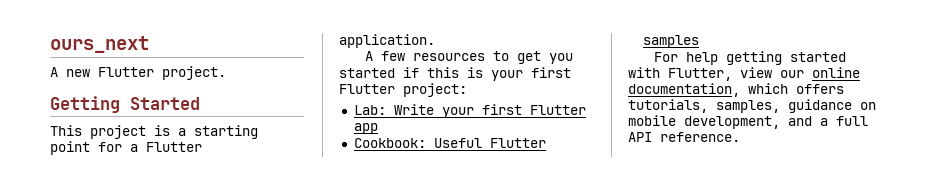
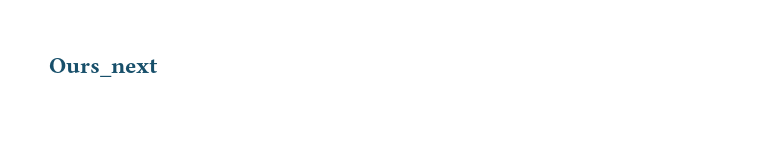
- ours_next
- A new Flutter project.
- Getting Started
- This project is a starting point for a Flutter application.
- A few resources to get you started if this is your first Flutter project:
- Lab: Write your first Flutter app
- Cookbook: Useful Flutter samples
- For help getting started with Flutter, view our online documentation, which offers tutorials, samples, guidance on mobile development, and a full API reference.
+ Ours_next

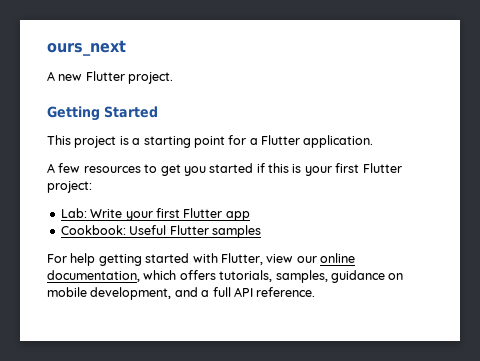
- Ours_next
+ ours_next
+ A new Flutter project.
+ Getting Started
+ This project is a starting point for a Flutter application.
+ A few resources to get you started if this is your first Flutter project:
+ Lab: Write your first Flutter app
+ Cookbook: Useful Flutter samples
+ For help getting started with Flutter, view our online documentation, which offers tutorials, samples, guidance on mobile development, and a full API reference.

